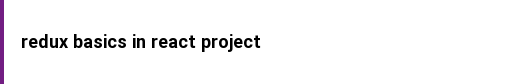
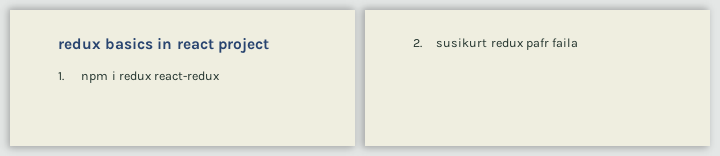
+ 1. npm i redux react-redux
+ 2. susikurt redux pafr faila

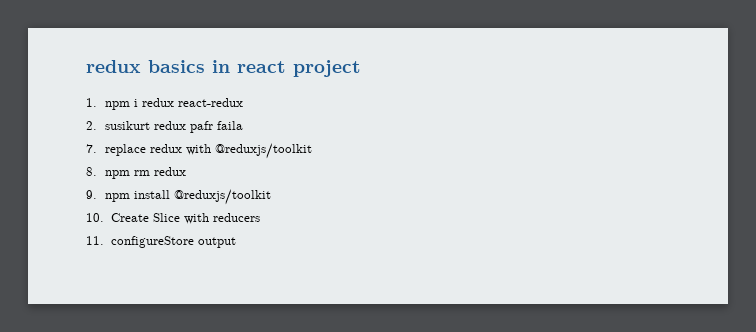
+ 7. replace redux with @reduxjs/toolkit
+ 8. npm rm redux
+ 9. npm install @reduxjs/toolkit
+ 10. Create Slice with reducers
+ 11. configureStore output

